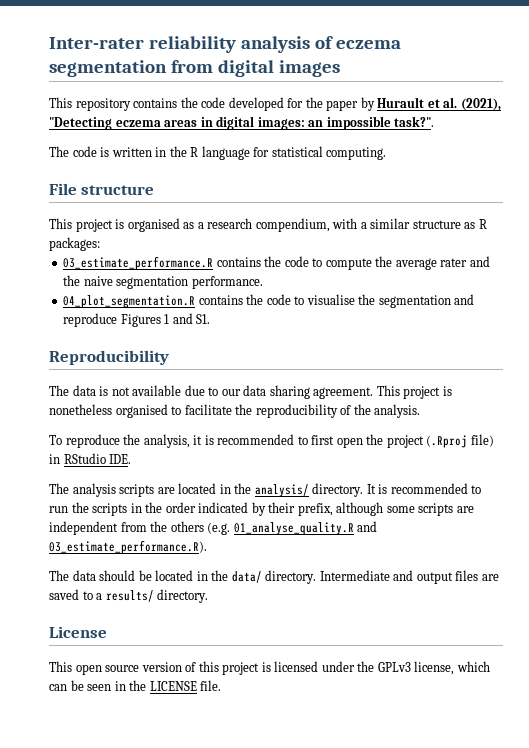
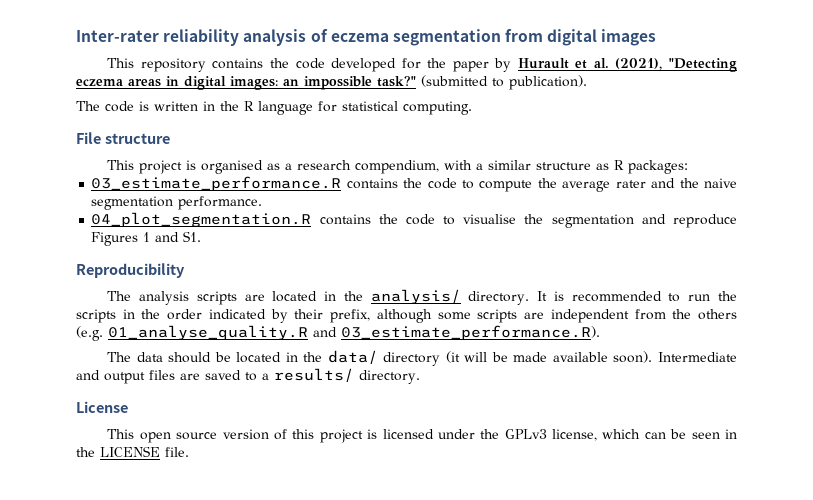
- This repository contains the code developed for the paper by Hurault et al. (2021), "Detecting eczema areas in digital images: an impossible task?".
+ This repository contains the code developed for the paper by Hurault et al. (2021), "Detecting eczema areas in digital images: an impossible task?" (submitted to publication).
- The data is not available due to our data sharing agreement. This project is nonetheless organised to facilitate the reproducibility of the analysis.
- To reproduce the analysis, it is recommended to first open the project (.Rproj file) in RStudio IDE.
- The data should be located in the data/ directory.
+ The data should be located in the data/ directory (it will be made available soon).

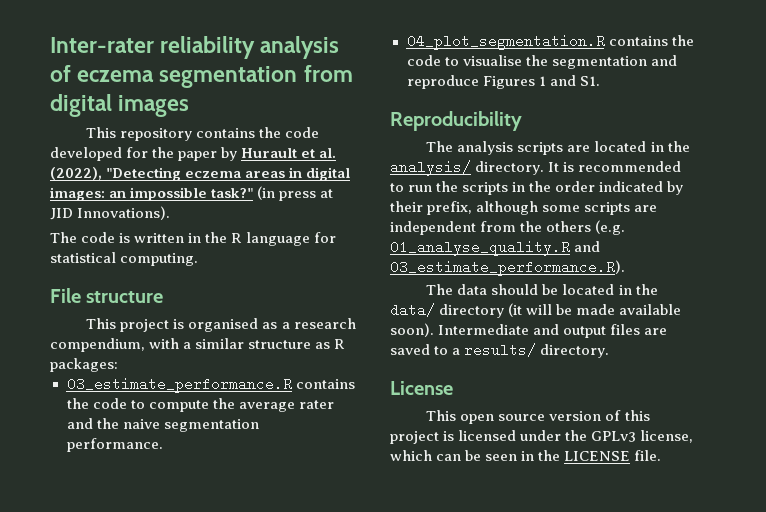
- This repository contains the code developed for the paper by Hurault et al. (2021), "Detecting eczema areas in digital images: an impossible task?"
+ This repository contains the code developed for the paper by Hurault et al. (2022), "Detecting eczema areas in digital images: an impossible task?"
- (submitted to publication).
+ (in press at JID Innovations).

